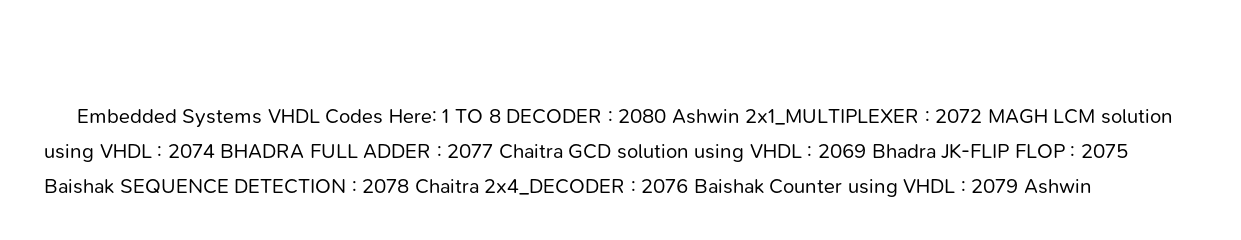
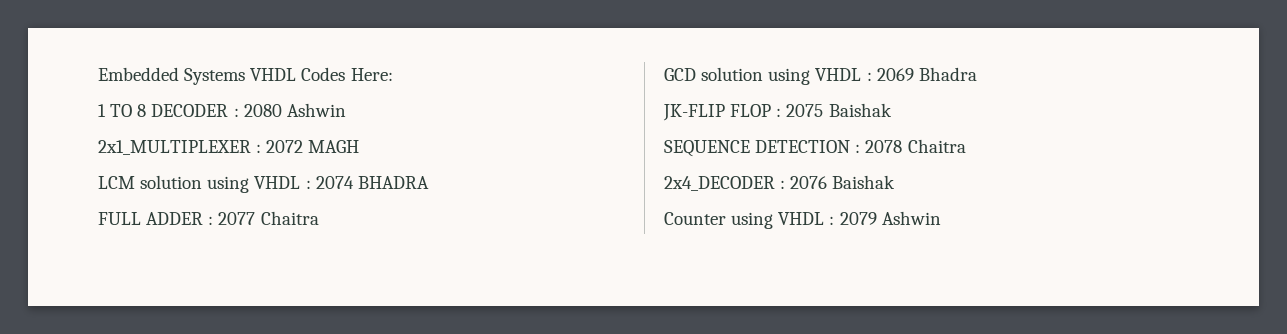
- Embedded Systems VHDL Codes Here: 1 TO 8 DECODER : 2080 Ashwin 2x1_MULTIPLEXER : 2072 MAGH LCM solution using VHDL : 2074 BHADRA FULL ADDER : 2077 Chaitra GCD solution using VHDL : 2069 Bhadra JK-FLIP FLOP : 2075 Baishak SEQUENCE DETECTION : 2078 Chaitra 2x4_DECODER : 2076 Baishak Counter using VHDL : 2079 Ashwin
+ Embedded Systems VHDL Codes Here:
+ 1 TO 8 DECODER : 2080 Ashwin
+ 2x1_MULTIPLEXER : 2072 MAGH
+ LCM solution using VHDL : 2074 BHADRA
+ FULL ADDER : 2077 Chaitra
+ GCD solution using VHDL : 2069 Bhadra
+ JK-FLIP FLOP : 2075 Baishak
+ SEQUENCE DETECTION : 2078 Chaitra
+ 2x4_DECODER : 2076 Baishak
+ Counter using VHDL : 2079 Ashwin

